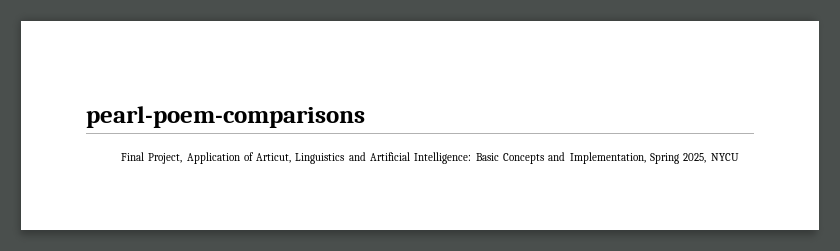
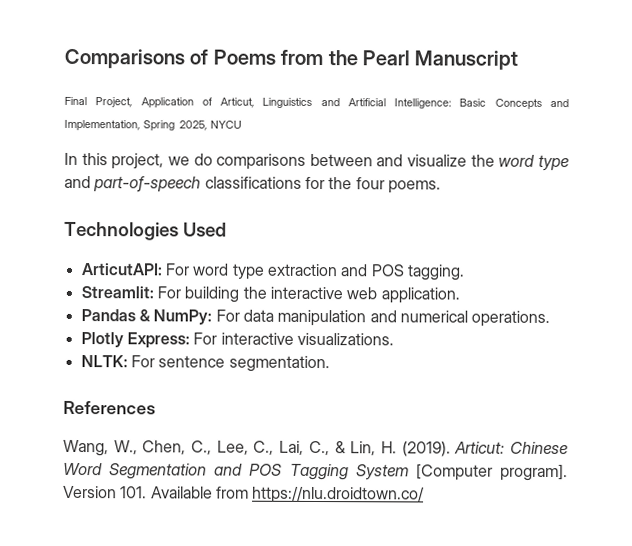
- pearl-poem-comparisons
+ Comparisons of Poems from the Pearl Manuscript
+ In this project, we do comparisons between and visualize the word type and part-of-speech classifications for the four poems.
+ Technologies Used
+ ArticutAPI: For word type extraction and POS tagging.
+ Streamlit: For building the interactive web application.
+ Pandas & NumPy: For data manipulation and numerical operations.
+ Plotly Express: For interactive visualizations.
+ NLTK: For sentence segmentation.
+ References
+ Wang, W., Chen, C., Lee, C., Lai, C., & Lin, H. (2019). Articut: Chinese Word Segmentation and POS Tagging System [Computer program]. Version 101. Available from https://nlu.droidtown.co/

